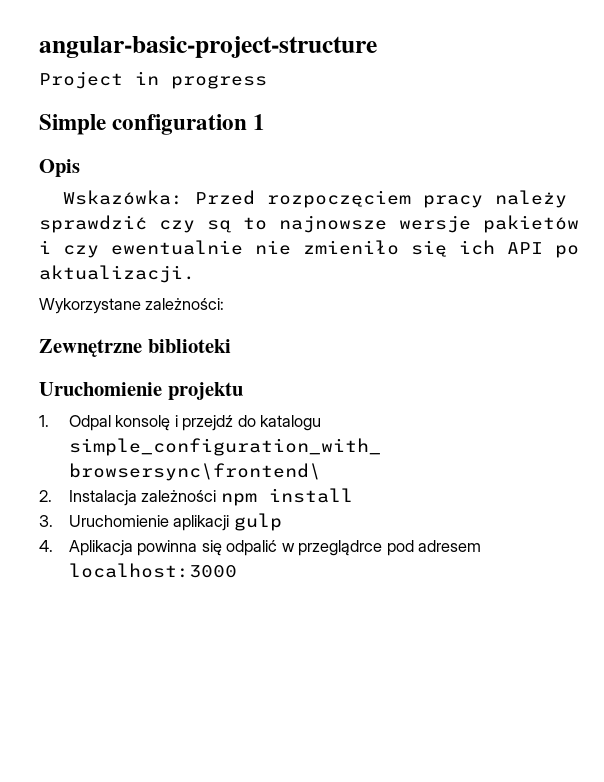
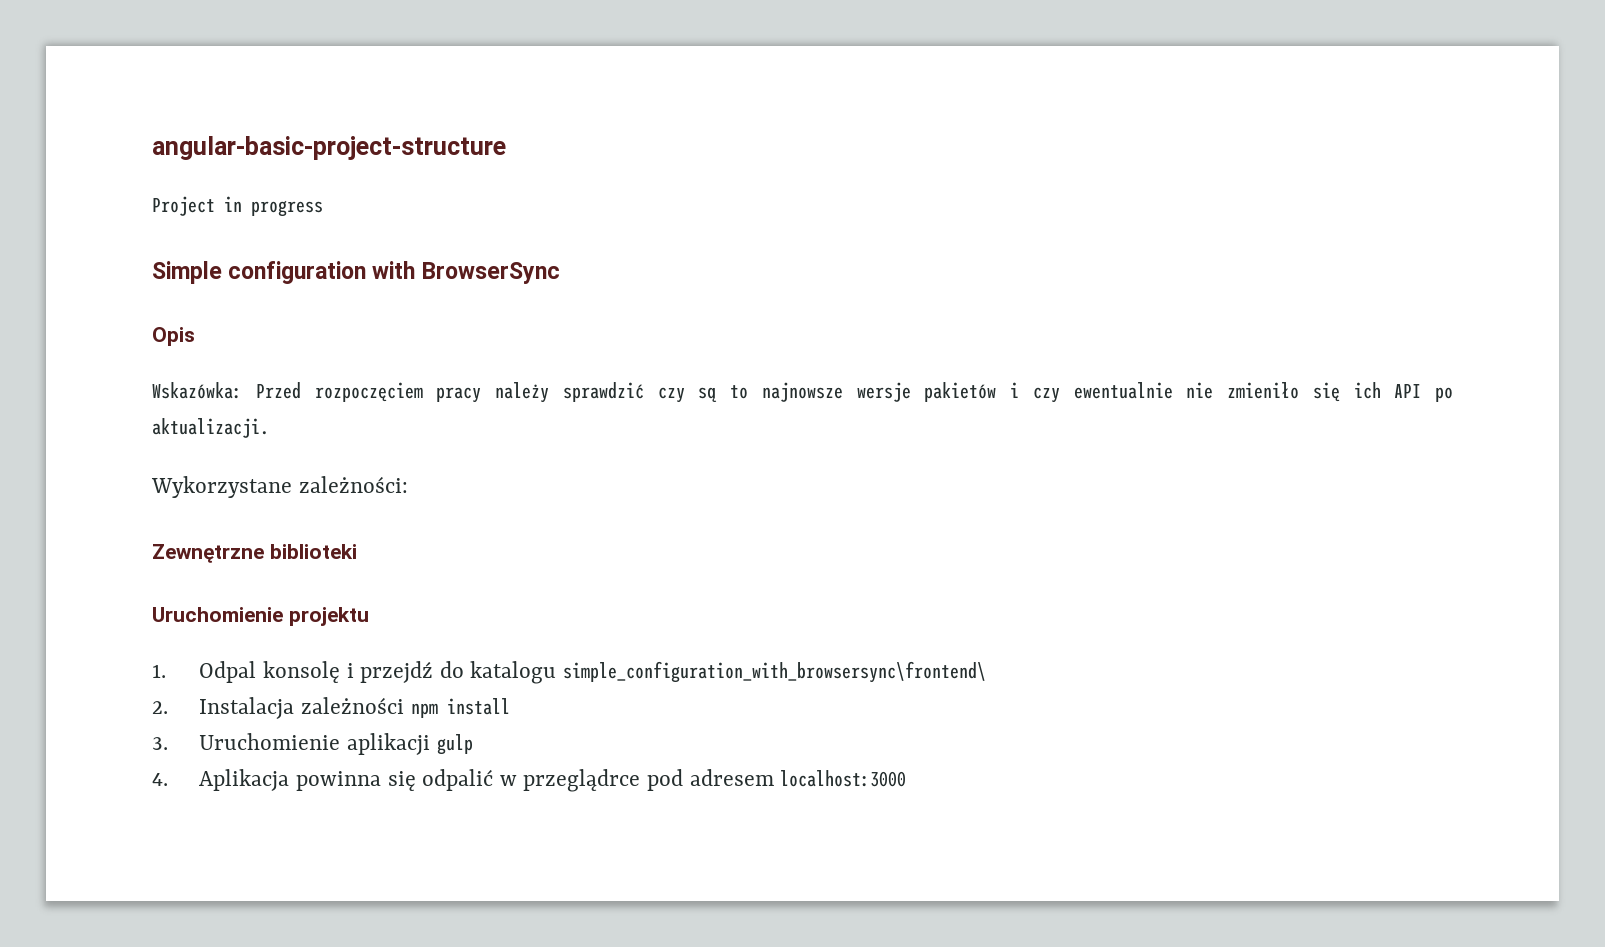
- Simple configuration 1
+ Simple configuration with BrowserSync

